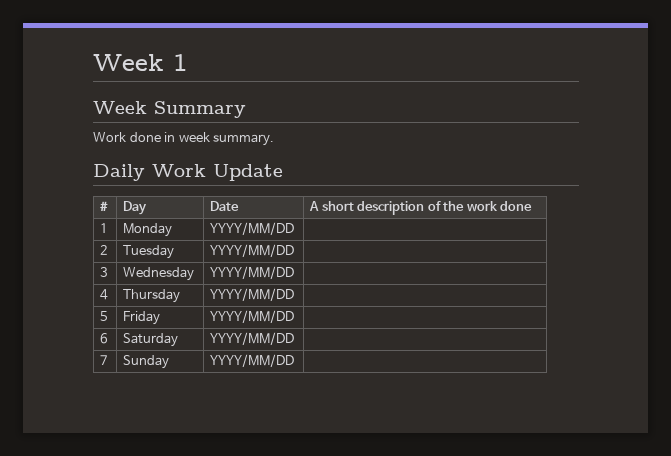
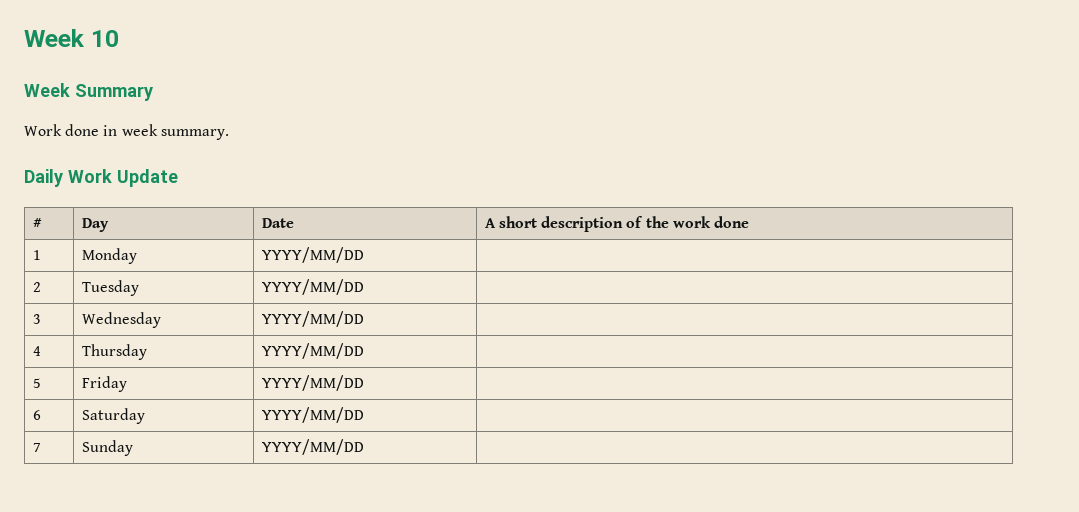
- Week 1
+ Week 10

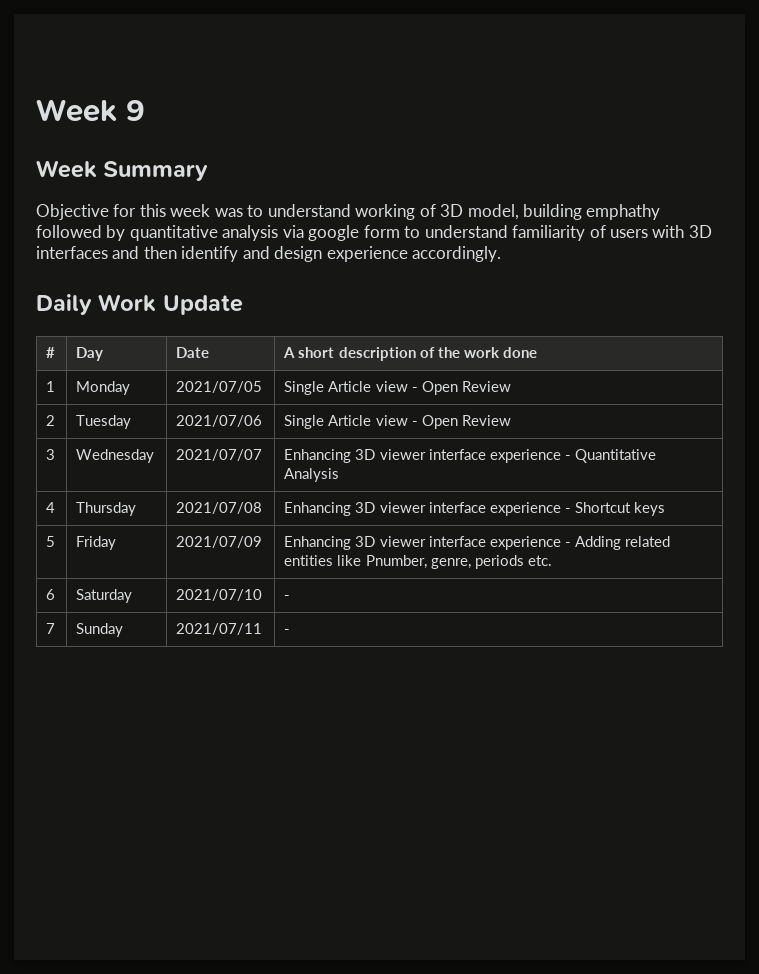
- Week 10
+ Week 9
- Work done in week summary.
+ Objective for this week was to understand working of 3D model, building emphathy followed by quantitative analysis via google form to understand familiarity of users with 3D interfaces and then identify and design experience accordingly.
- 1 | Monday | YYYY/MM/DD |
- 2 | Tuesday | YYYY/MM/DD |
- 3 | Wednesday | YYYY/MM/DD |
- 4 | Thursday | YYYY/MM/DD |
- 5 | Friday | YYYY/MM/DD |
+ 1 | Monday | 2021/07/05 | Single Article view - Open Review
+ 2 | Tuesday | 2021/07/06 | Single Article view - Open Review
+ 3 | Wednesday | 2021/07/07 | Enhancing 3D viewer interface experience - Quantitative Analysis
+ 4 | Thursday | 2021/07/08 | Enhancing 3D viewer interface experience - Shortcut keys
+ 5 | Friday | 2021/07/09 | Enhancing 3D viewer interface experience - Adding related entities like Pnumber, genre, periods etc.
- 6 | Saturday | YYYY/MM/DD |
+ 6 | Saturday | 2021/07/10 | -
- 7 | Sunday | YYYY/MM/DD |
+ 7 | Sunday | 2021/07/11 | -

